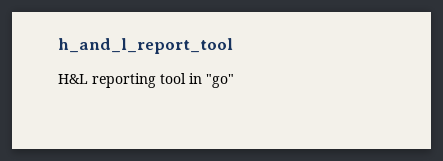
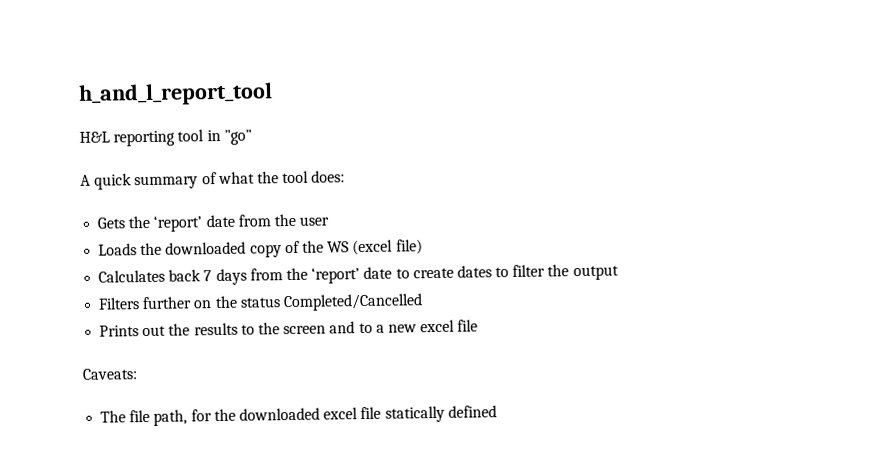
+ A quick summary of what the tool does:
+ Gets the ‘report’ date from the user
+ Loads the downloaded copy of the WS (excel file)
+ Calculates back 7 days from the ‘report’ date to create dates to filter the output
+ Filters further on the status Completed/Cancelled
+ Prints out the results to the screen and to a new excel file
+ Caveats:
+ The file path, for the downloaded excel file statically defined

